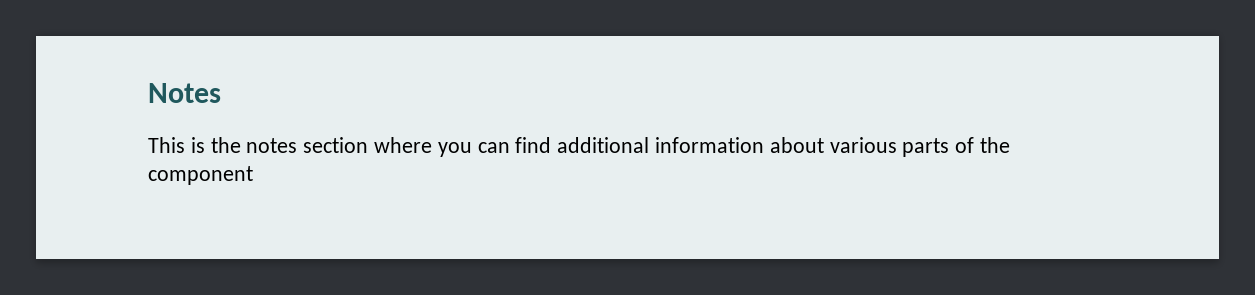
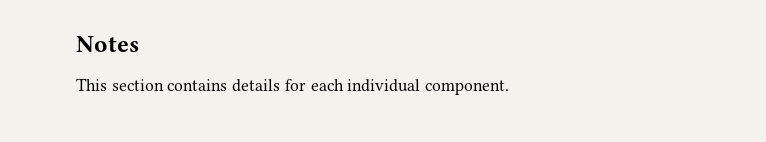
- This is the notes section where you can find additional information about various parts of the component
+ This section contains details for each individual component.

